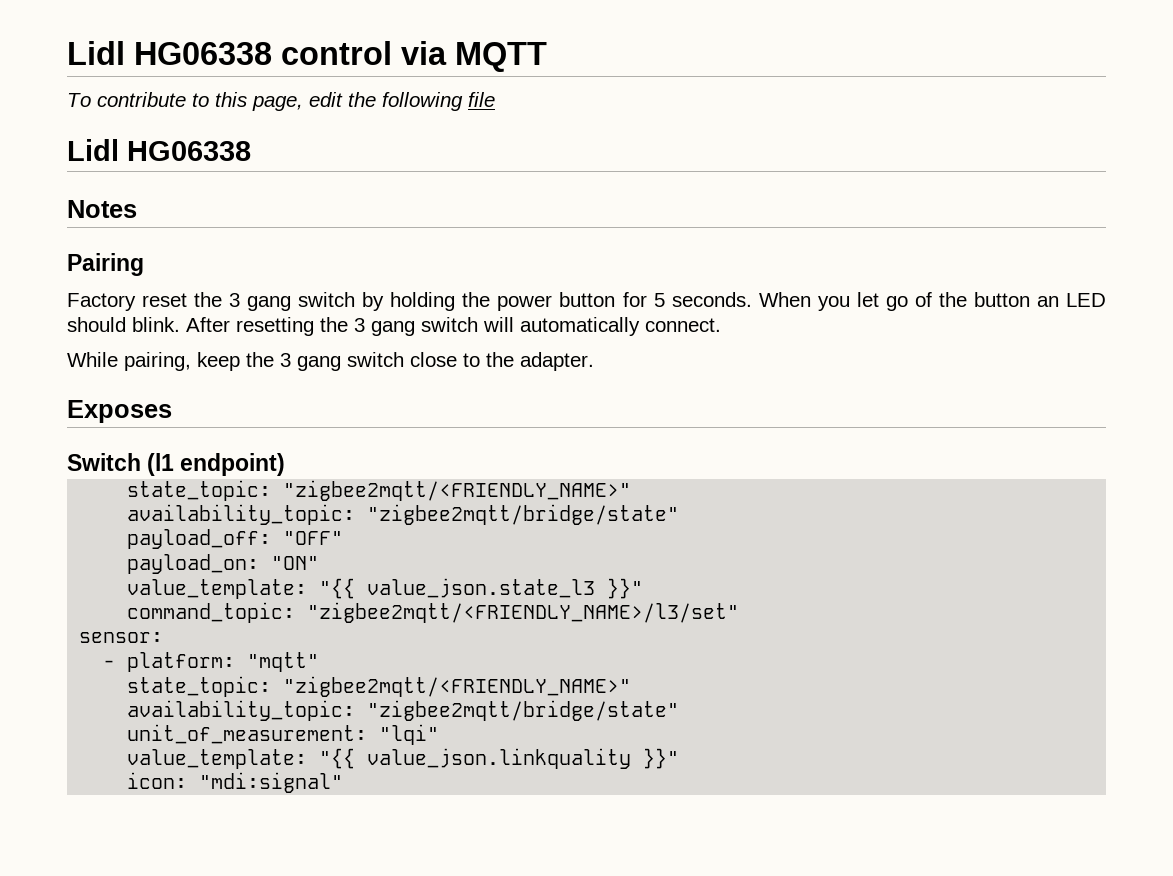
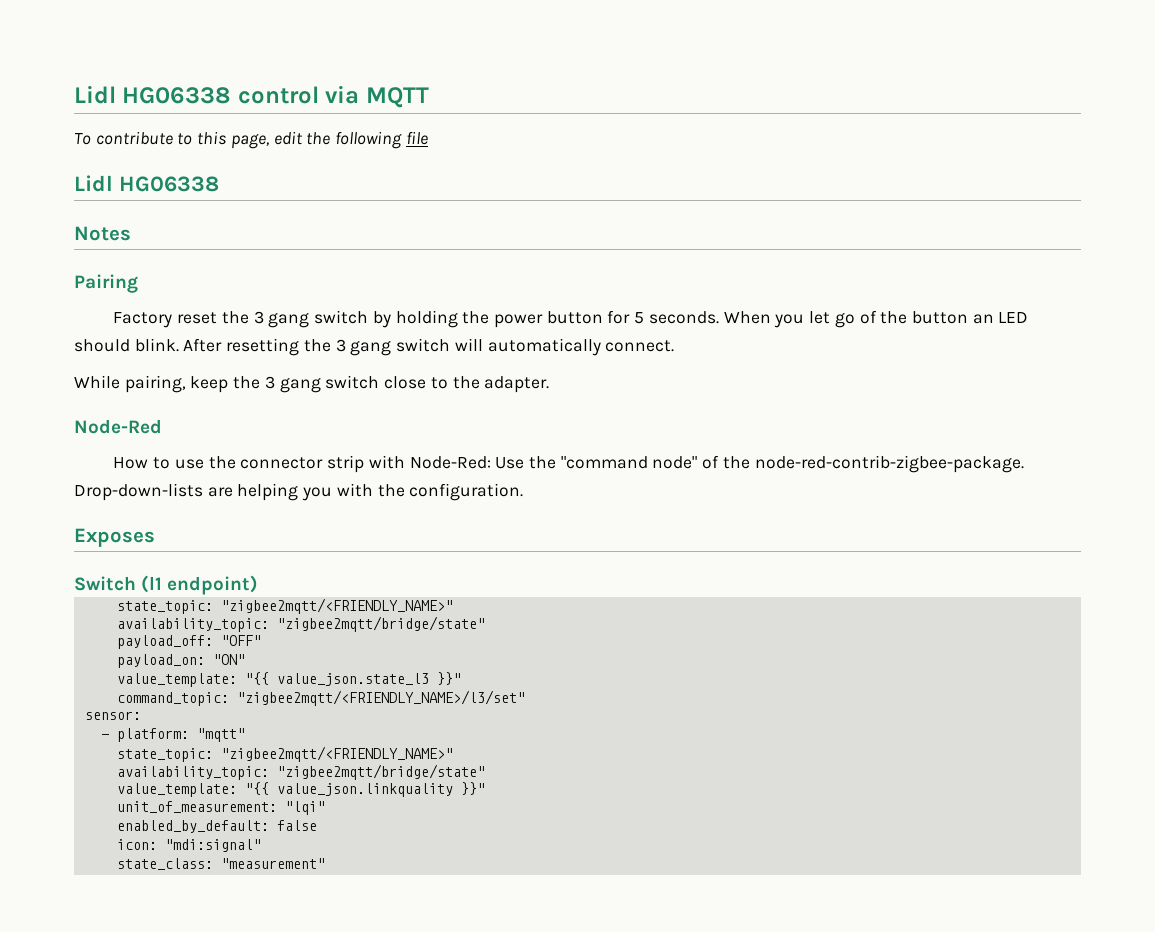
+ Node-Red
+ How to use the connector strip with Node-Red: Use the "command node" of the node-red-contrib-zigbee-package. Drop-down-lists are helping you with the configuration.
- unit_of_measurement: "lqi"
+ unit_of_measurement: "lqi"
+ enabled_by_default: false
+ state_class: "measurement"

